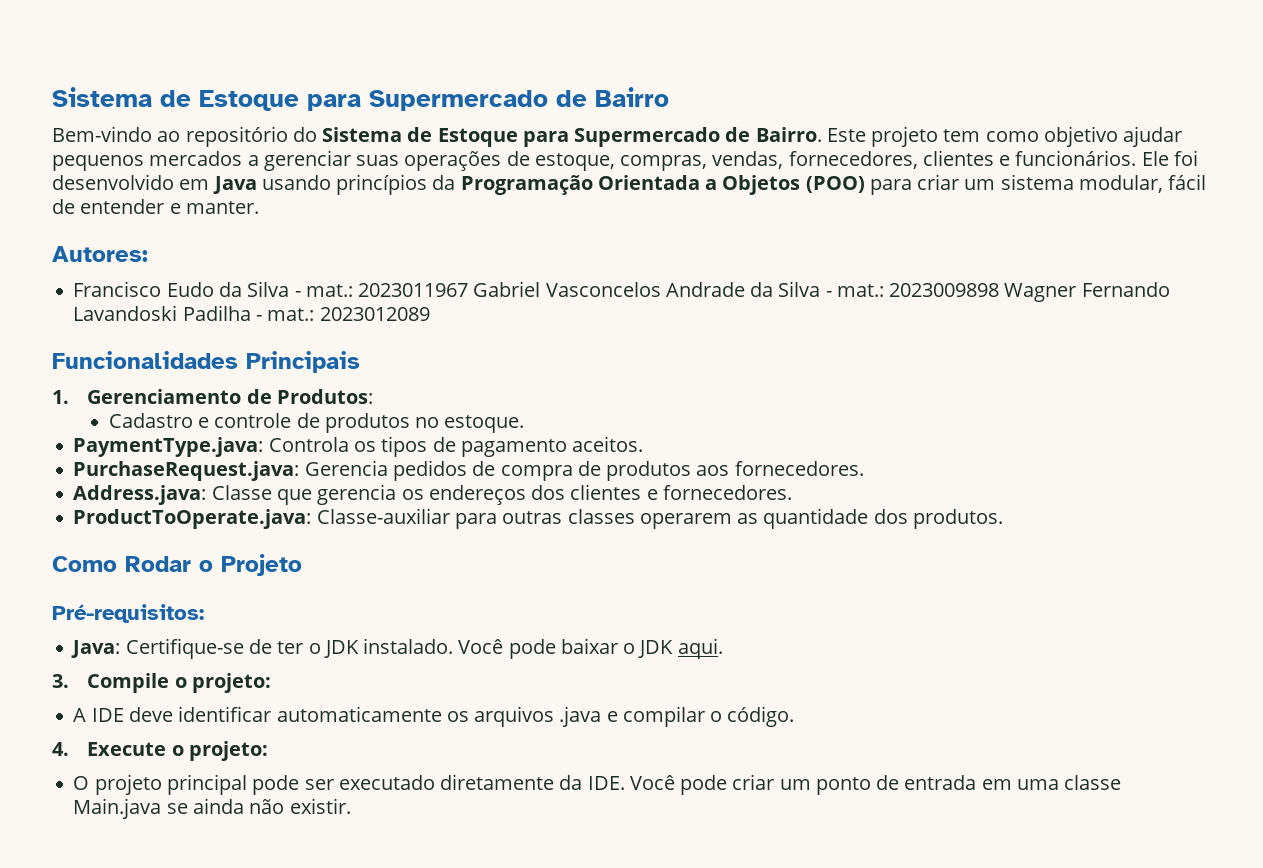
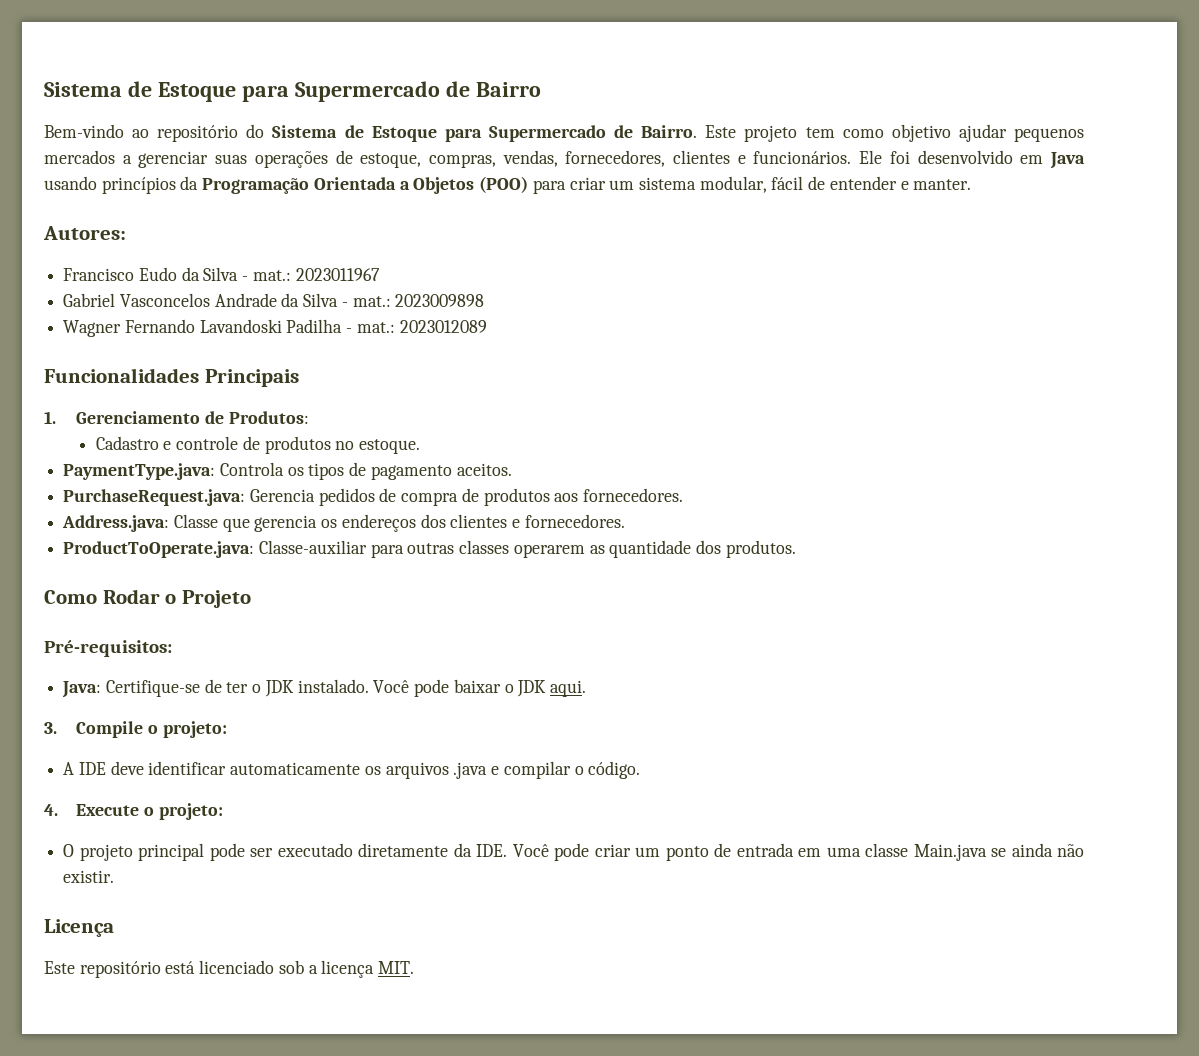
- Francisco Eudo da Silva - mat.: 2023011967 Gabriel Vasconcelos Andrade da Silva - mat.: 2023009898 Wagner Fernando Lavandoski Padilha - mat.: 2023012089
+ Francisco Eudo da Silva - mat.: 2023011967
+ Gabriel Vasconcelos Andrade da Silva - mat.: 2023009898
+ Wagner Fernando Lavandoski Padilha - mat.: 2023012089
+ Licença
+ Este repositório está licenciado sob a licença MIT.

